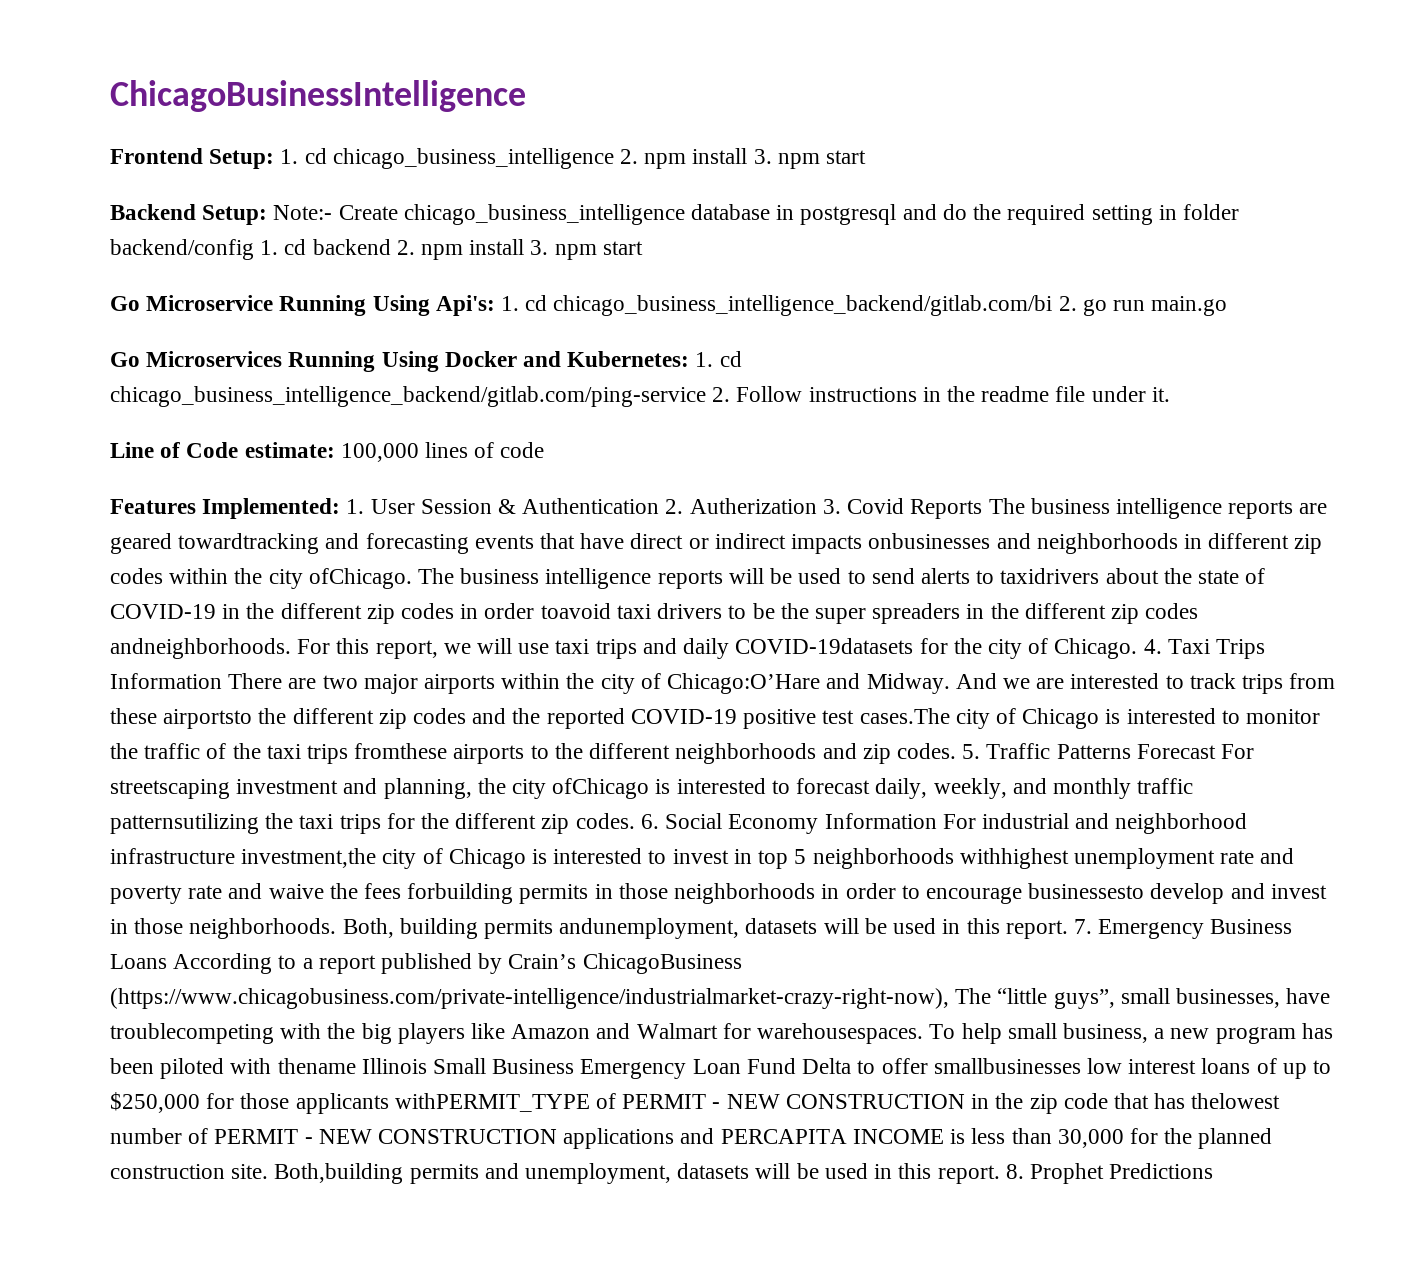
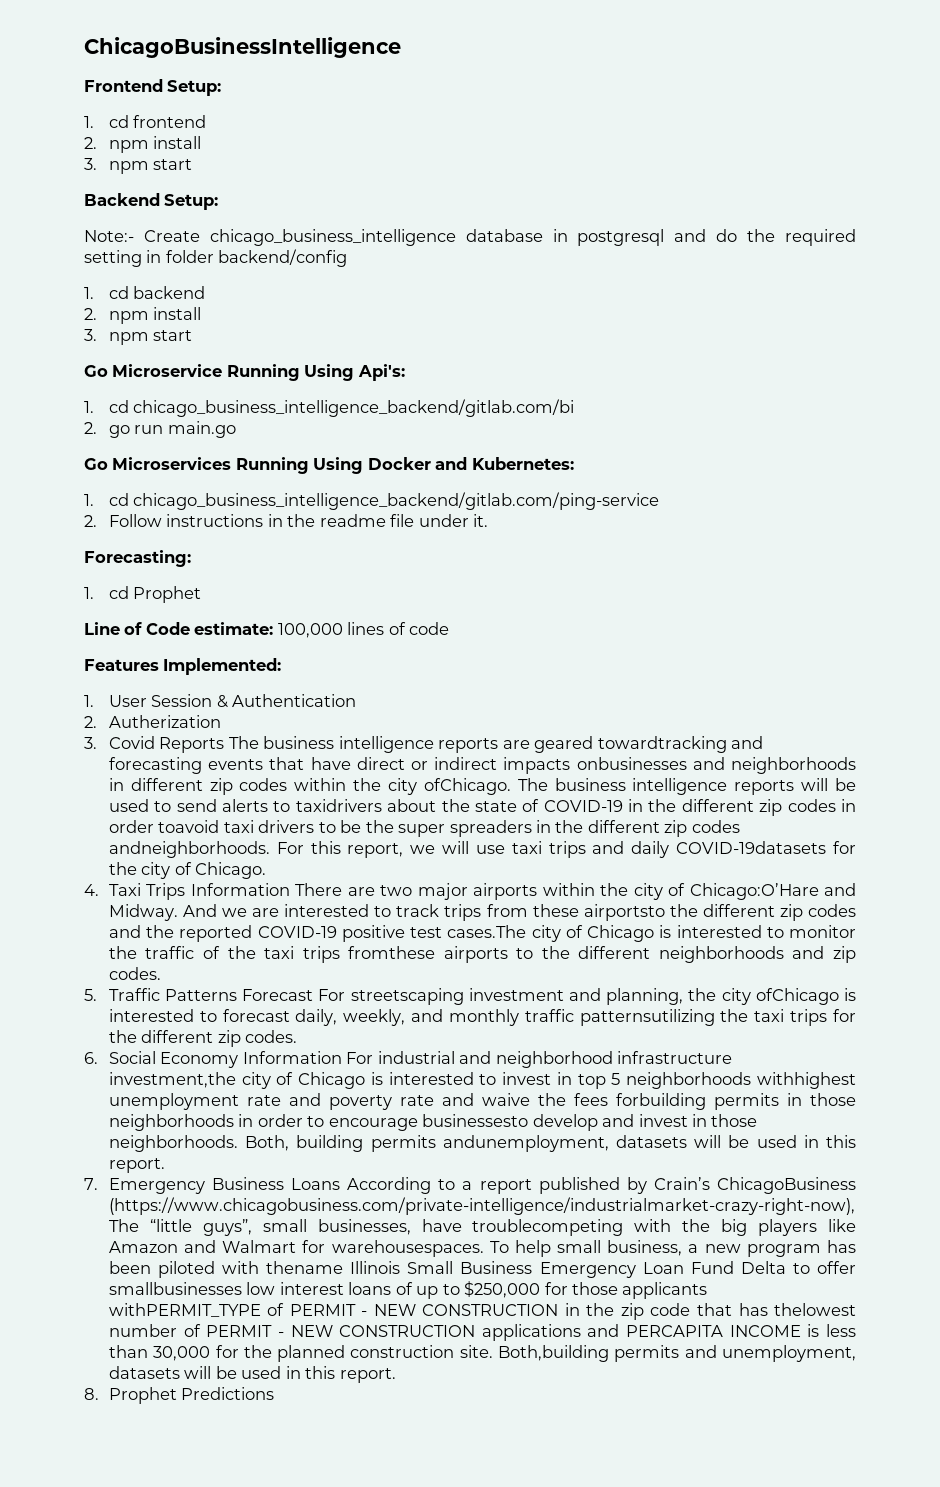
- Frontend Setup: 1. cd chicago_business_intelligence 2. npm install 3. npm start
+ Frontend Setup:
+ 1. cd frontend
+ 2. npm install
+ 3. npm start
- Backend Setup: Note:- Create chicago_business_intelligence database in postgresql and do the required setting in folder backend/config 1. cd backend 2. npm install 3. npm start
+ Backend Setup:
+ Note:- Create chicago_business_intelligence database in postgresql and do the required setting in folder backend/config
+ 1. cd backend
+ 2. npm install
+ 3. npm start
- Go Microservice Running Using Api's: 1. cd chicago_business_intelligence_backend/gitlab.com/bi 2. go run main.go
+ Go Microservice Running Using Api's:
+ 1. cd chicago_business_intelligence_backend/gitlab.com/bi
+ 2. go run main.go
- Go Microservices Running Using Docker and Kubernetes: 1. cd chicago_business_intelligence_backend/gitlab.com/ping-service 2. Follow instructions in the readme file under it.
+ Go Microservices Running Using Docker and Kubernetes:
+ 1. cd chicago_business_intelligence_backend/gitlab.com/ping-service
+ 2. Follow instructions in the readme file under it.
+ Forecasting:
+ 1. cd Prophet
- Features Implemented: 1. User Session & Authentication 2. Autherization 3. Covid Reports The business intelligence reports are geared towardtracking and forecasting events that have direct or indirect impacts onbusinesses and neighborhoods in different zip codes within the city ofChicago.
+ Features Implemented:
+ 1. User Session & Authentication
+ 2. Autherization
+ 3. Covid Reports The business intelligence reports are geared towardtracking and forecasting events that have direct or indirect impacts onbusinesses and neighborhoods in different zip codes within the city ofChicago.
- For this report, we will use taxi trips and daily COVID-19datasets for the city of Chicago. 4. Taxi Trips Information There are two major airports within the city of Chicago:O’Hare and Midway.
+ For this report, we will use taxi trips and daily COVID-19datasets for the city of Chicago.
+ 4. Taxi Trips Information There are two major airports within the city of Chicago:O’Hare and Midway.
- And we are interested to track trips from these airportsto the different zip codes and the reported COVID-19 positive test cases.The city of Chicago is interested to monitor the traffic of the taxi trips fromthese airports to the different neighborhoods and zip codes. 5. Traffic Patterns Forecast For streetscaping investment and planning, the city ofChicago is interested to forecast daily, weekly, and monthly traffic patternsutilizing the taxi trips for the different zip codes. 6. Social Economy Information For industrial and neighborhood infrastructure investment,the city of Chicago is interested to invest in top 5 neighborhoods withhighest unemployment rate and poverty rate and waive the fees forbuilding permits in those neighborhoods in order to encourage businessesto develop and invest in those neighborhoods.
+ And we are interested to track trips from these airportsto the different zip codes and the reported COVID-19 positive test cases.The city of Chicago is interested to monitor the traffic of the taxi trips fromthese airports to the different neighborhoods and zip codes.
+ 5. Traffic Patterns Forecast For streetscaping investment and planning, the city ofChicago is interested to forecast daily, weekly, and monthly traffic patternsutilizing the taxi trips for the different zip codes.
+ 6. Social Economy Information For industrial and neighborhood infrastructure investment,the city of Chicago is interested to invest in top 5 neighborhoods withhighest unemployment rate and poverty rate and waive the fees forbuilding permits in those neighborhoods in order to encourage businessesto develop and invest in those neighborhoods.
- Both, building permits andunemployment, datasets will be used in this report. 7. Emergency Business Loans According to a report published by Crain’s ChicagoBusiness (https://www.chicagobusiness.com/private-intelligence/industrialmarket-crazy-right-now), The “little guys”, small businesses, have troublecompeting with the big players like Amazon and Walmart for warehousespaces.
+ Both, building permits andunemployment, datasets will be used in this report.
+ 7. Emergency Business Loans According to a report published by Crain’s ChicagoBusiness (https://www.chicagobusiness.com/private-intelligence/industrialmarket-crazy-right-now), The “little guys”, small businesses, have troublecompeting with the big players like Amazon and Walmart for warehousespaces.
- Both,building permits and unemployment, datasets will be used in this report. 8. Prophet Predictions
+ Both,building permits and unemployment, datasets will be used in this report.
+ 8. Prophet Predictions

